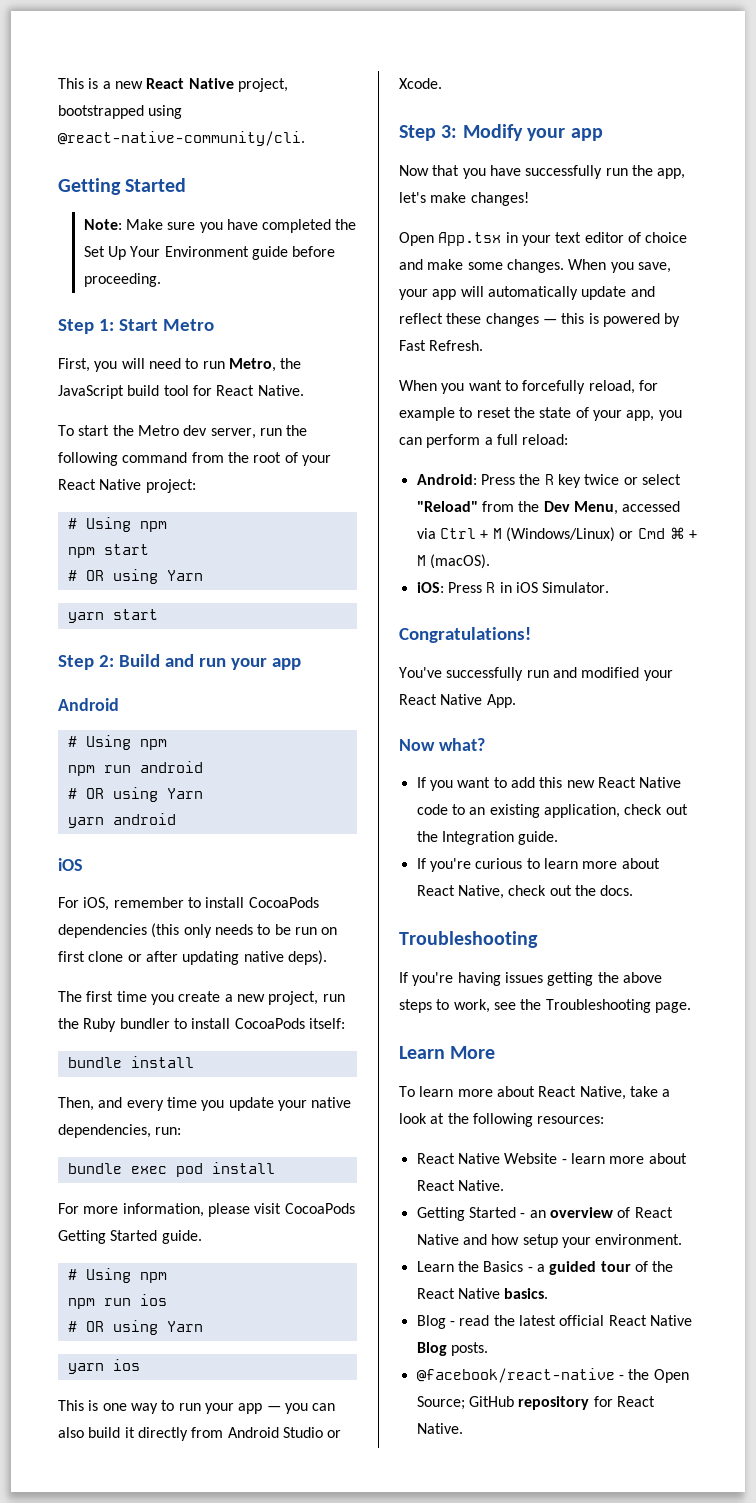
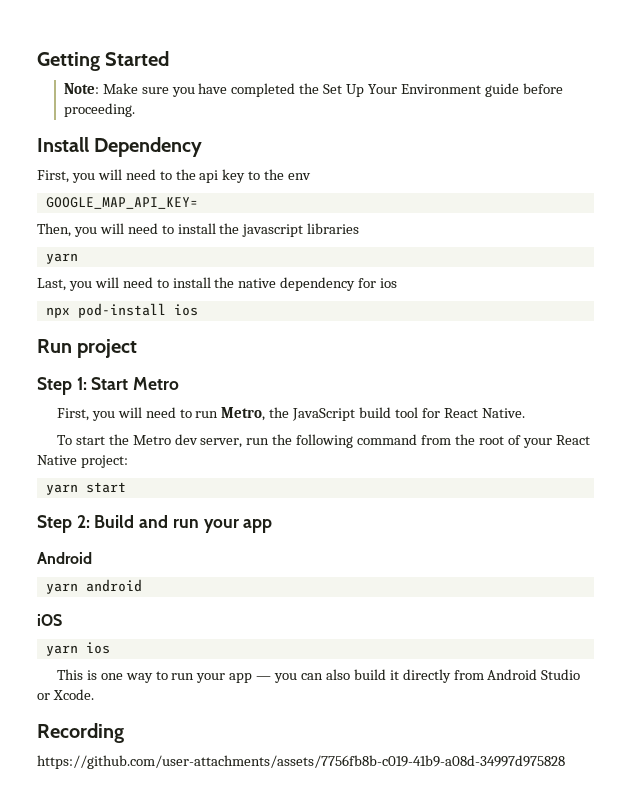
- This is a new React Native project, bootstrapped using @react-native-community/cli.
+ Install Dependency
+ First, you will need to the api key to the env
+ GOOGLE_MAP_API_KEY=
+ Then, you will need to install the javascript libraries
+ yarn
+ Last, you will need to install the native dependency for ios
+ npx pod-install ios
+ Run project
  To start the Metro dev server, run the following command from the root of your React Native project:
- # Using npm
- npm start
- # OR using Yarn
  Step 2: Build and run your app
  Android
- # Using npm
- npm run android
- # OR using Yarn
  yarn android
  iOS
- For iOS, remember to install CocoaPods dependencies (this only needs to be run on first clone or after updating native deps).
- The first time you create a new project, run the Ruby bundler to install CocoaPods itself:
- bundle install
- Then, and every time you update your native dependencies, run:
- bundle exec pod install
- For more information, please visit CocoaPods Getting Started guide.
- # Using npm
- npm run ios
- # OR using Yarn
- Step 3: Modify your app
- Now that you have successfully run the app, let's make changes!
- Open App.tsx in your text editor of choice and make some changes. When you save, your app will automatically update and reflect these changes — this is powered by Fast Refresh.
- When you want to forcefully reload, for example to reset the state of your app, you can perform a full reload:
- Android: Press the R key twice or select "Reload" from the Dev Menu, accessed via Ctrl + M (Windows/Linux) or Cmd ⌘ + M (macOS).
- iOS: Press R in iOS Simulator.
- Congratulations!
- You've successfully run and modified your React Native App.
- Now what?
- If you want to add this new React Native code to an existing application, check out the Integration guide.
- If you're curious to learn more about React Native, check out the docs.
- Troubleshooting
- If you're having issues getting the above steps to work, see the Troubleshooting page.
- Learn More
- To learn more about React Native, take a look at the following resources:
- React Native Website - learn more about React Native.
- Getting Started - an overview of React Native and how setup your environment.
- Learn the Basics - a guided tour of the React Native basics.
- Blog - read the latest official React Native Blog posts.
- @facebook/react-native - the Open Source; GitHub repository for React Native.
+ Recording
+ https://github.com/user-attachments/assets/7756fb8b-c019-41b9-a08d-34997d975828

